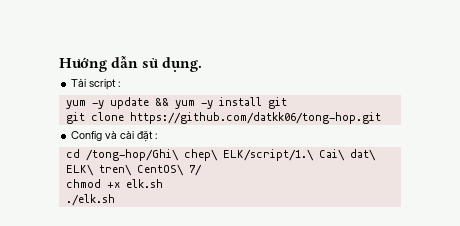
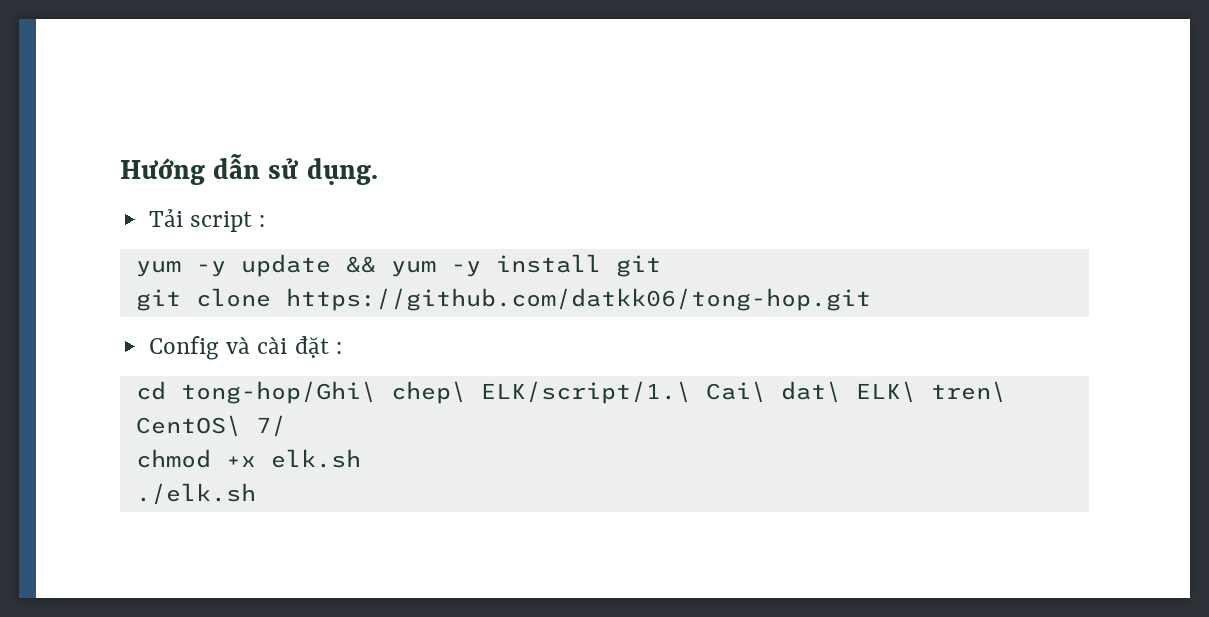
- cd /tong-hop/Ghi\ chep\ ELK/script/1.\ Cai\ dat\ ELK\ tren\ CentOS\ 7/
+ cd tong-hop/Ghi\ chep\ ELK/script/1.\ Cai\ dat\ ELK\ tren\ CentOS\ 7/

